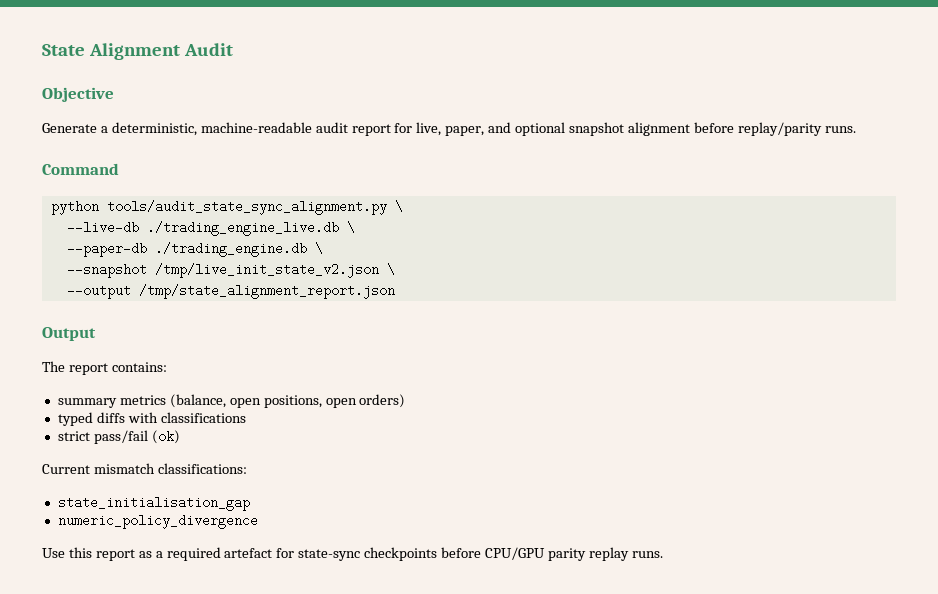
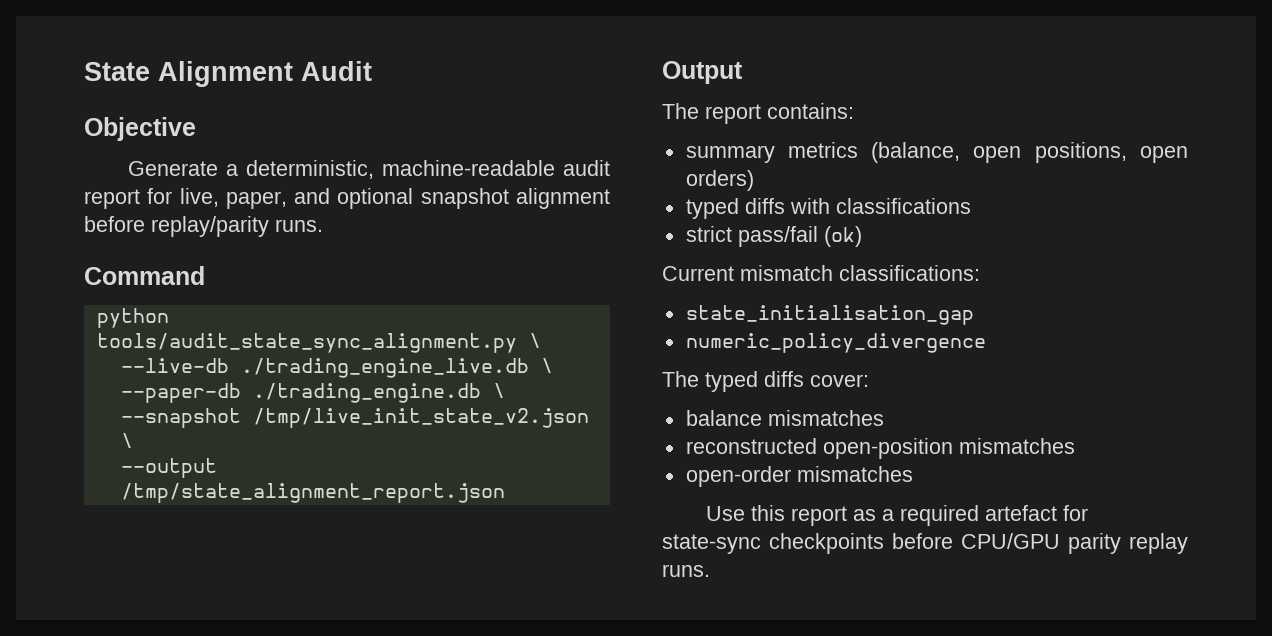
+ The typed diffs cover:
+ balance mismatches
+ reconstructed open-position mismatches
+ open-order mismatches

